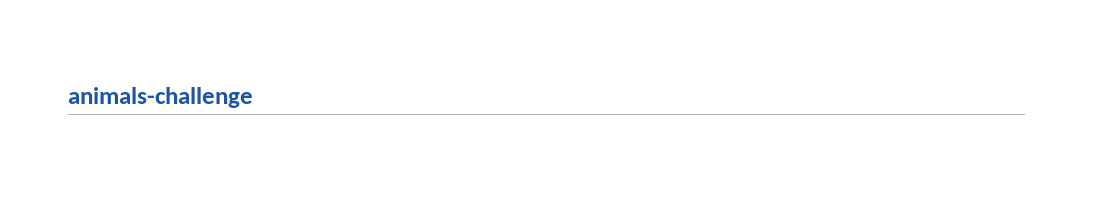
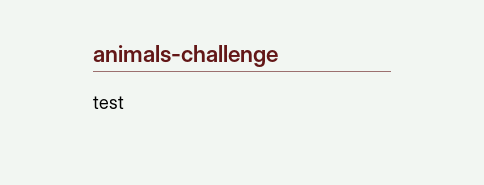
+ test

